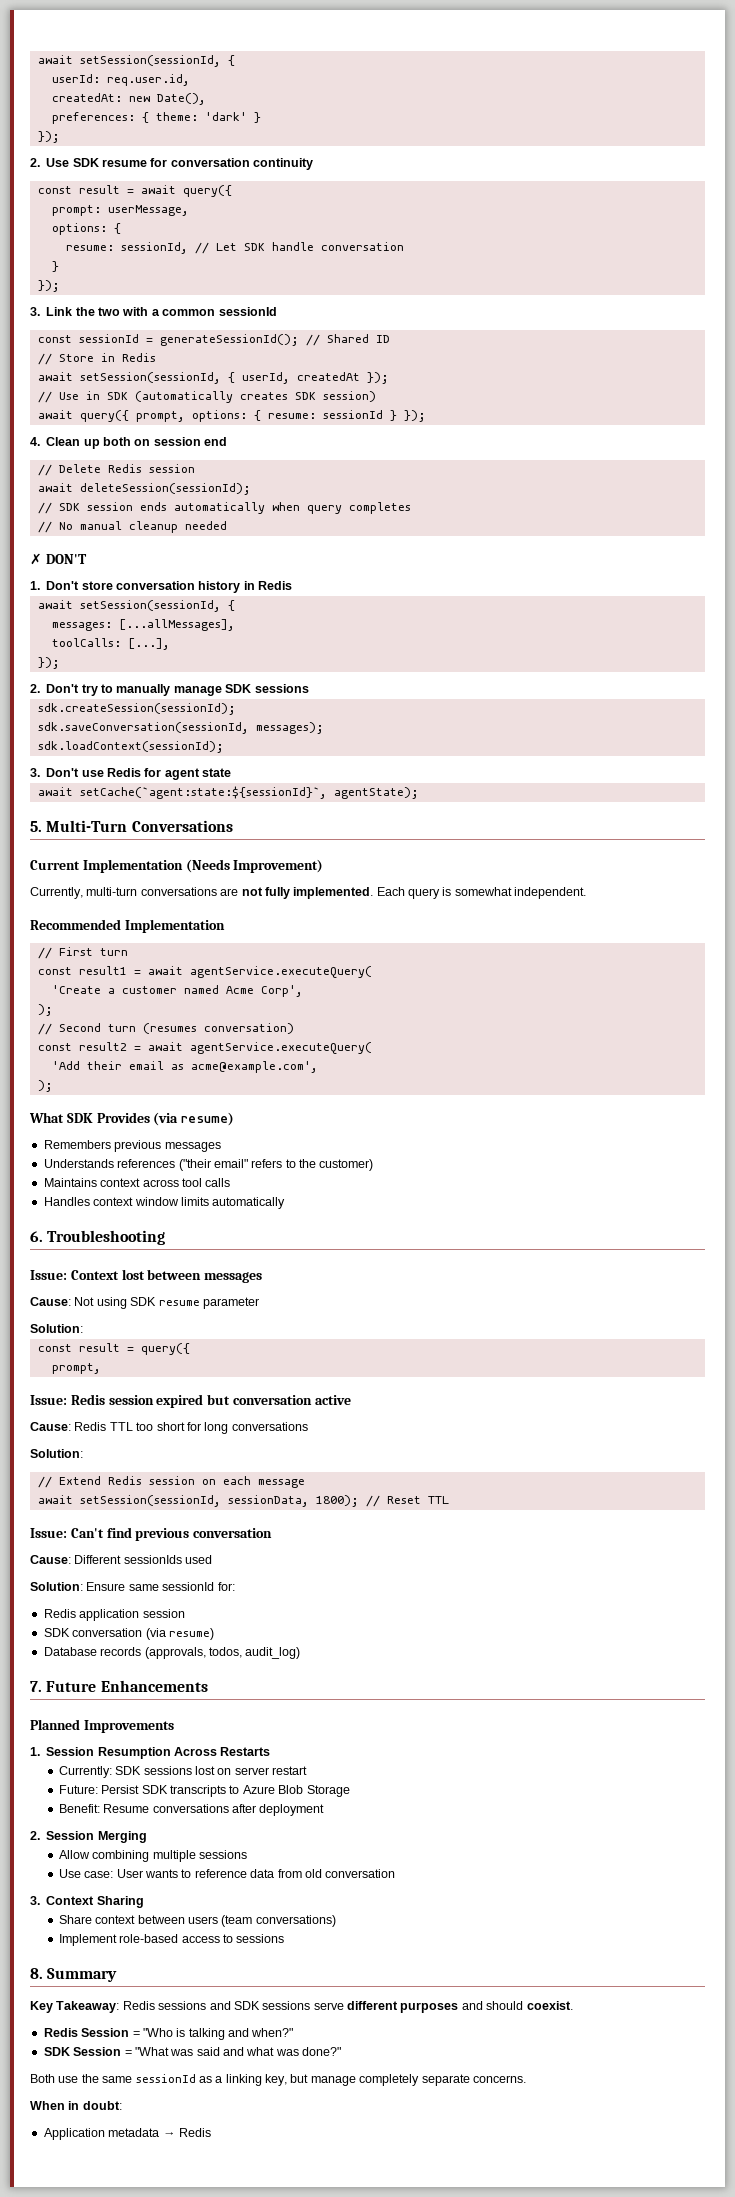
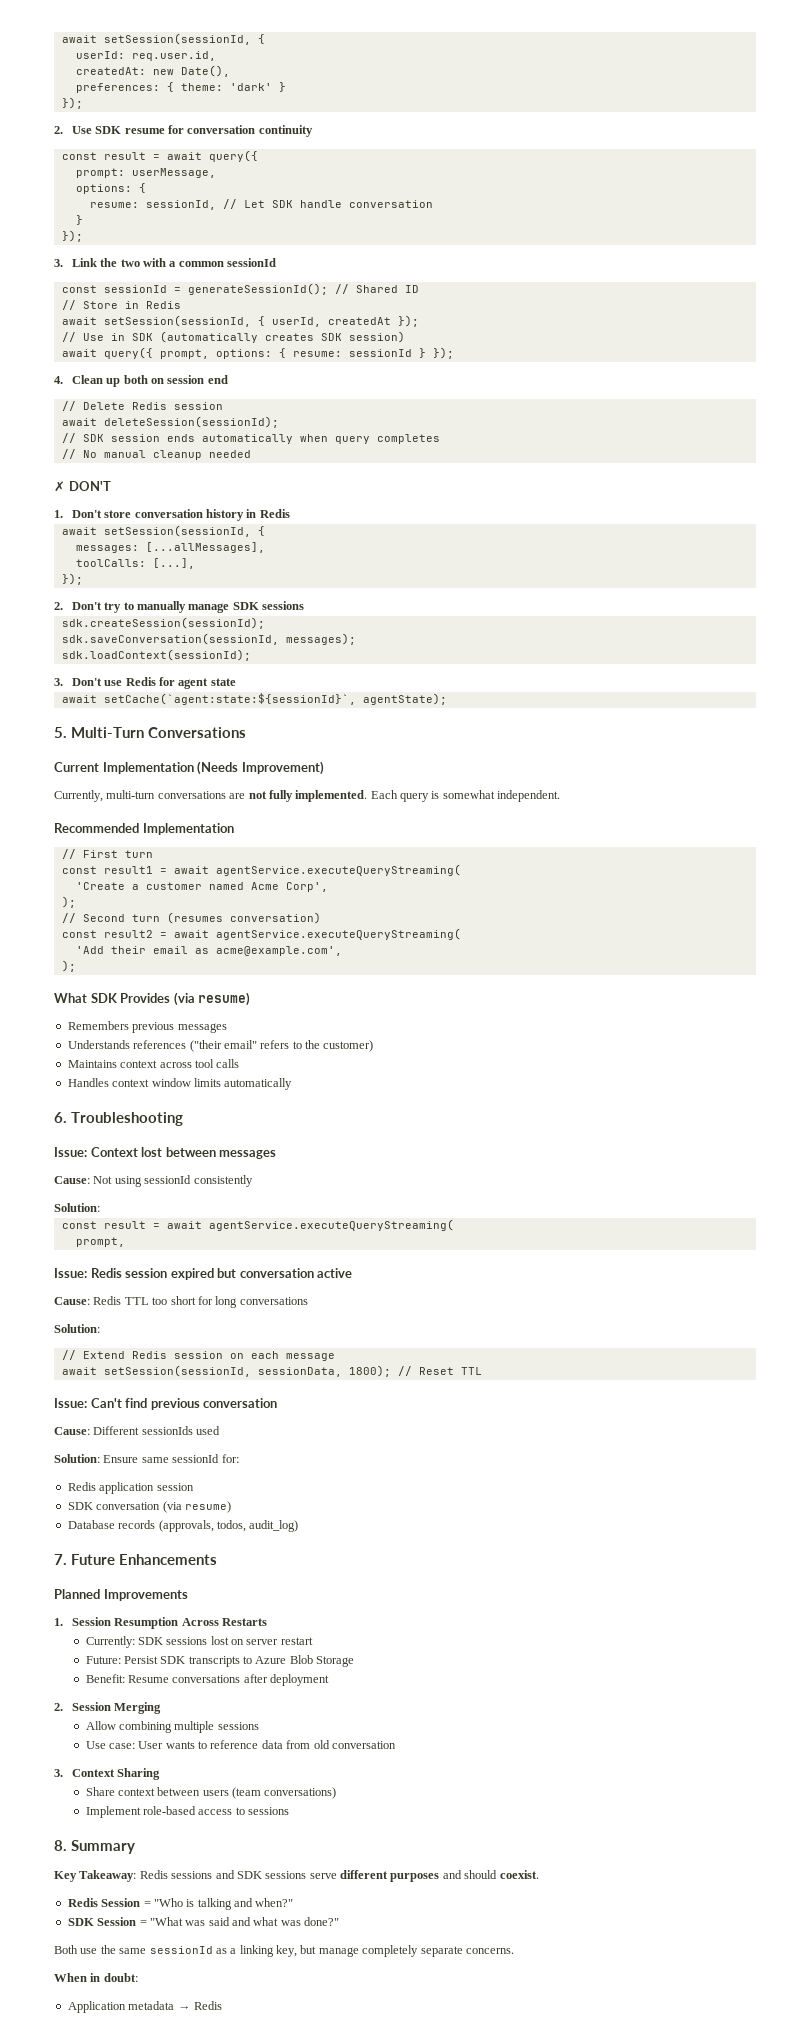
- const result1 = await agentService.executeQuery(
+ const result1 = await agentService.executeQueryStreaming(
- const result2 = await agentService.executeQuery(
+ const result2 = await agentService.executeQueryStreaming(
- Cause: Not using SDK resume parameter
+ Cause: Not using sessionId consistently
- const result = query({
+ const result = await agentService.executeQueryStreaming(

